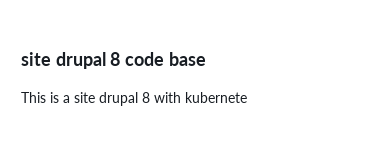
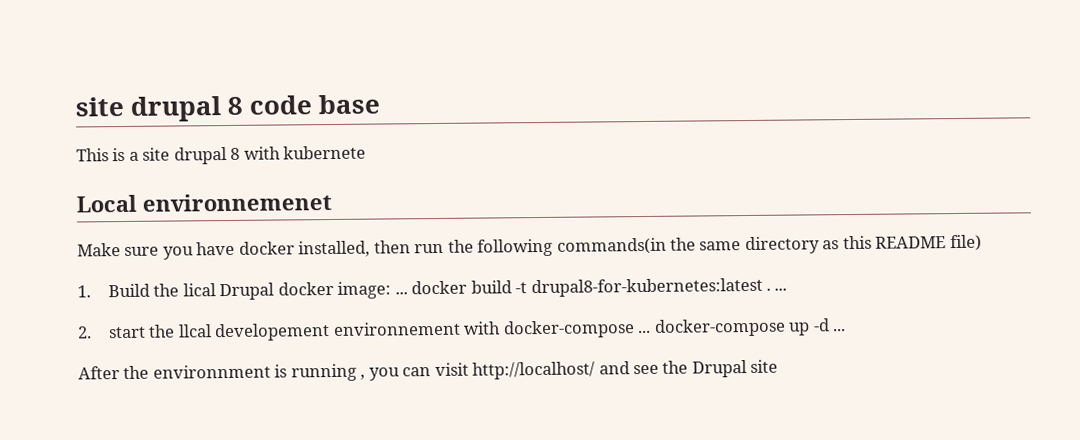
+ Local environnemenet
+ Make sure you have docker installed, then run the following commands(in the same directory as this README file)
+ 1. Build the lical Drupal docker image: ... docker build -t drupal8-for-kubernetes:latest . ...
+ 2. start the llcal developement environnement with docker-compose ... docker-compose up -d ...
+ After the environnment is running , you can visit http://localhost/ and see the Drupal site

